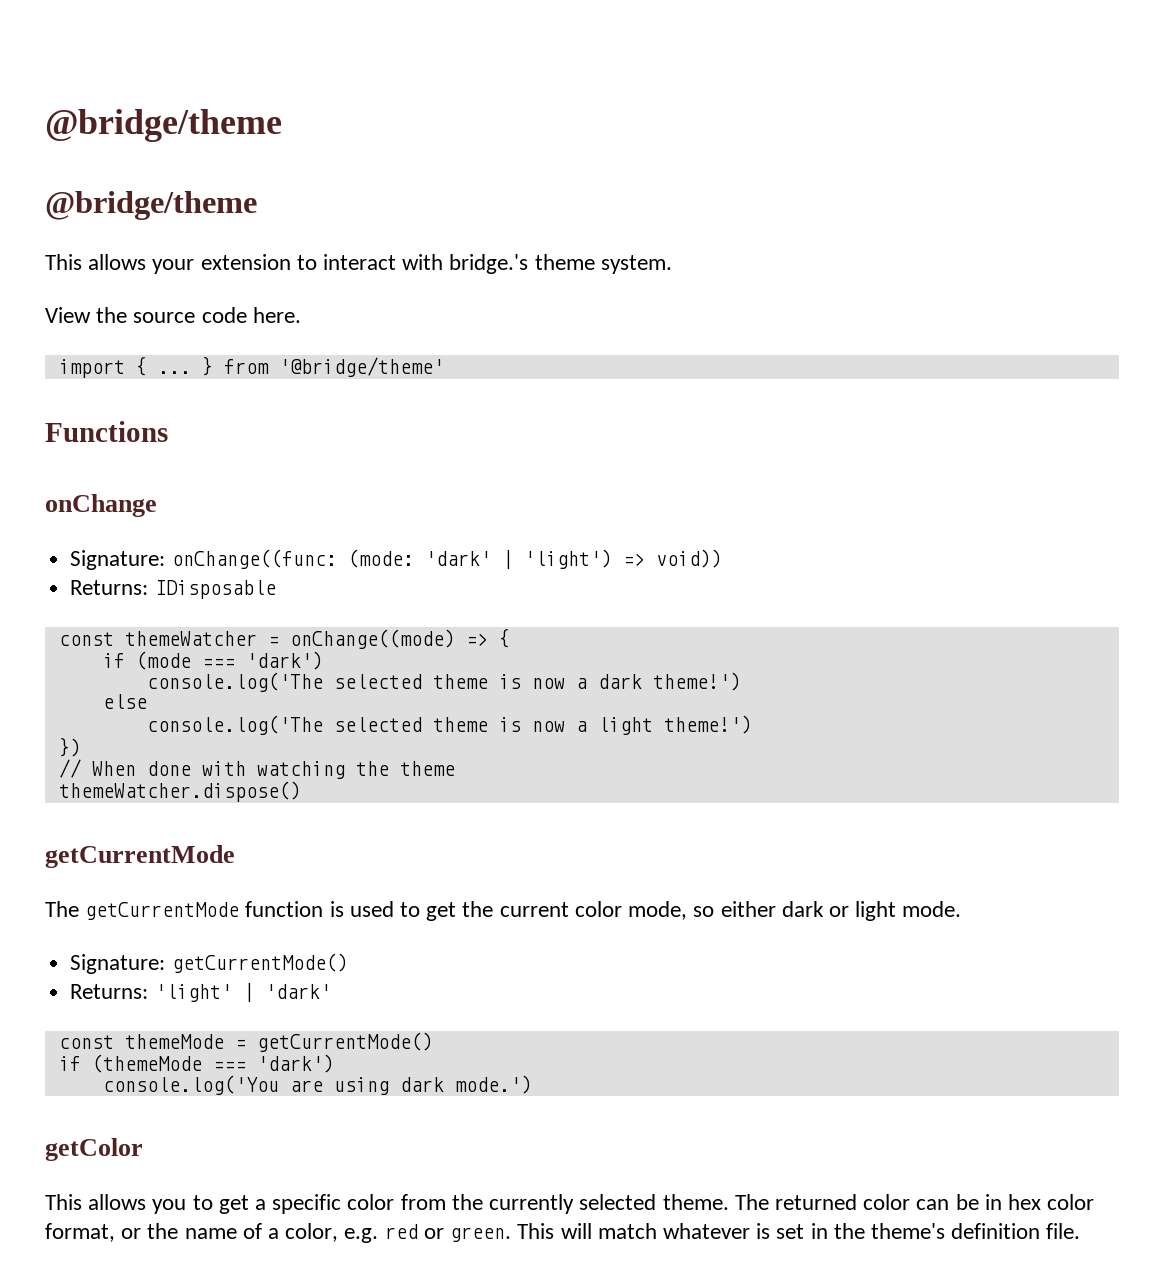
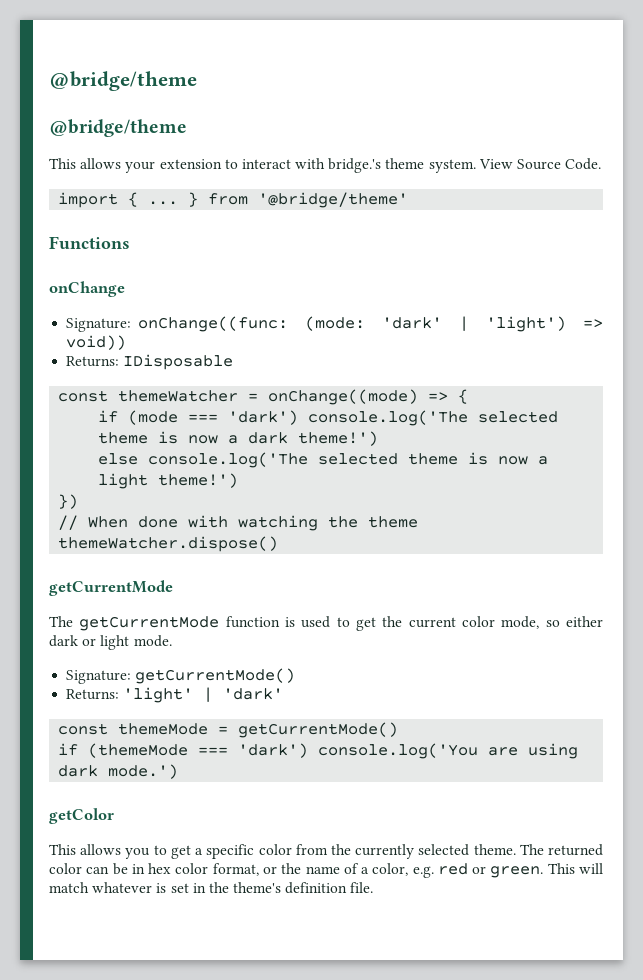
- This allows your extension to interact with bridge.'s theme system.
- View the source code here.
+ This allows your extension to interact with bridge.'s theme system. View Source Code.
- if (mode === 'dark')
- console.log('The selected theme is now a dark theme!')
+ if (mode === 'dark') console.log('The selected theme is now a dark theme!')
- else
- console.log('The selected theme is now a light theme!')
+ else console.log('The selected theme is now a light theme!')
- if (themeMode === 'dark')
- console.log('You are using dark mode.')
+ if (themeMode === 'dark') console.log('You are using dark mode.')

